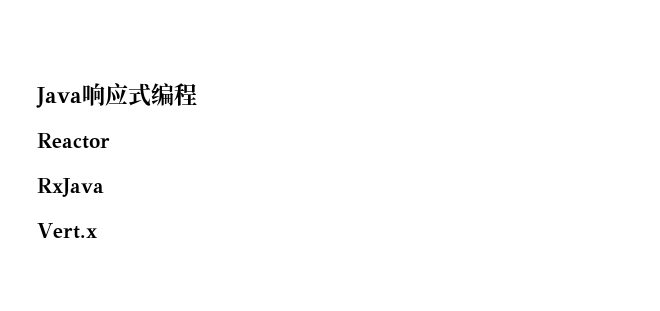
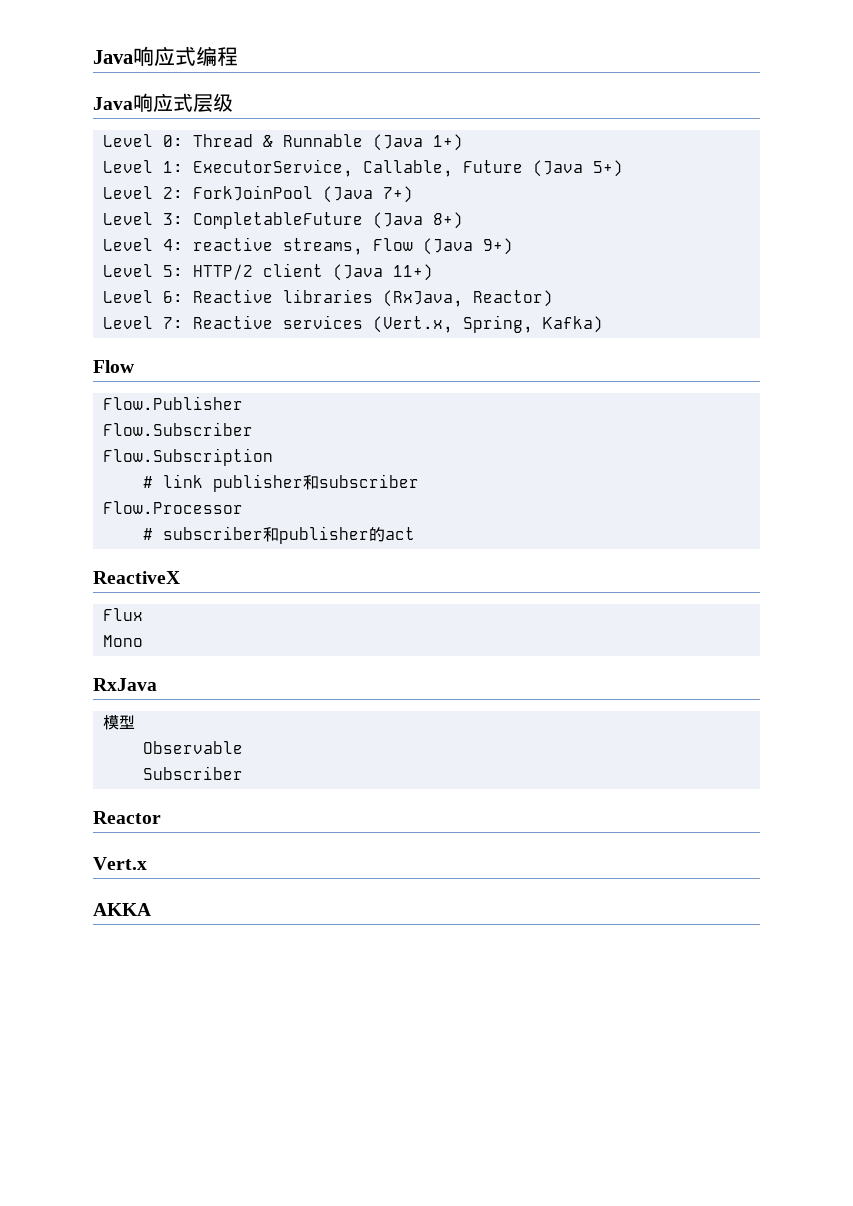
+ Java响应式层级
+ Level 0: Thread & Runnable (Java 1+)
+ Level 1: ExecutorService, Callable, Future (Java 5+)
+ Level 2: ForkJoinPool (Java 7+)
+ Level 3: CompletableFuture (Java 8+)
+ Level 4: reactive streams, Flow (Java 9+)
+ Level 5: HTTP/2 client (Java 11+)
+ Level 6: Reactive libraries (RxJava, Reactor)
+ Level 7: Reactive services (Vert.x, Spring, Kafka)
+ Flow
+ Flow.Publisher
+ Flow.Subscriber
+ Flow.Subscription
+ # link publisher和subscriber
+ Flow.Processor
+ # subscriber和publisher的act
+ ReactiveX
+ Flux
+ Mono
+ RxJava
+ 模型
+ Observable
+ Subscriber
  Reactor
- RxJava
+ AKKA

